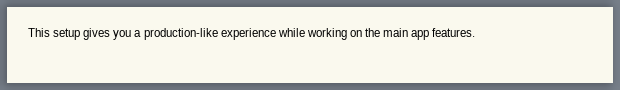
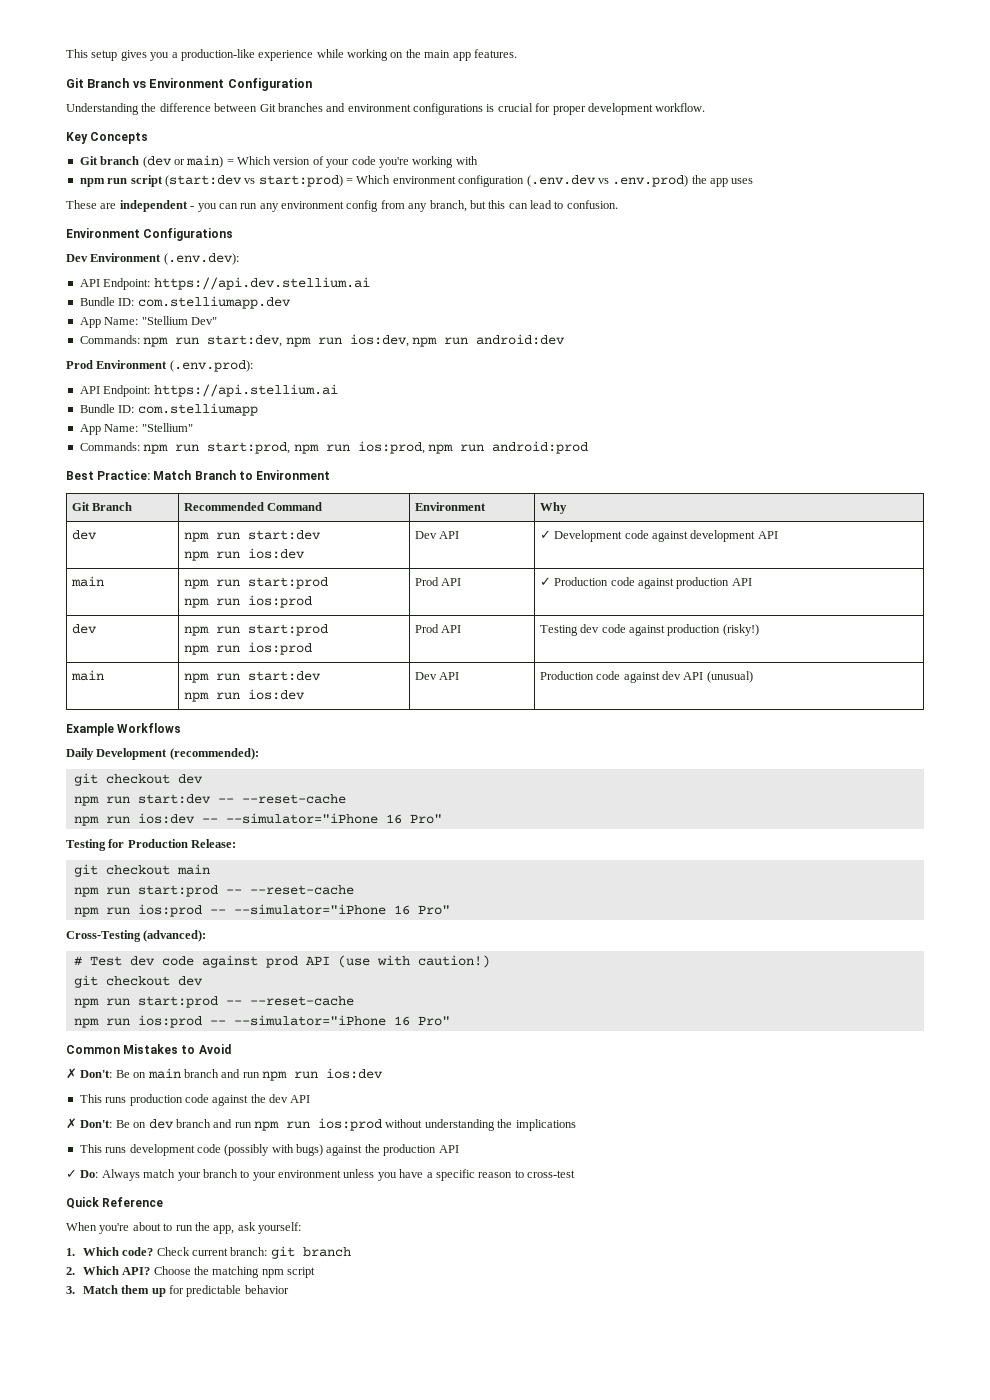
+ Git Branch vs Environment Configuration
+ Understanding the difference between Git branches and environment configurations is crucial for proper development workflow.
+ Key Concepts
+ Git branch (dev or main) = Which version of your code you're working with
+ npm run script (start:dev vs start:prod) = Which environment configuration (.env.dev vs .env.prod) the app uses
+ These are independent - you can run any environment config from any branch, but this can lead to confusion.
+ Environment Configurations
+ Dev Environment (.env.dev):
+ API Endpoint: https://api.dev.stellium.ai
+ Bundle ID: com.stelliumapp.dev
+ App Name: "Stellium Dev"
+ Commands: npm run start:dev, npm run ios:dev, npm run android:dev
+ Prod Environment (.env.prod):
+ API Endpoint: https://api.stellium.ai
+ Bundle ID: com.stelliumapp
+ App Name: "Stellium"
+ Commands: npm run start:prod, npm run ios:prod, npm run android:prod
+ Best Practice: Match Branch to Environment
+ Git Branch | Recommended Command | Environment | Why
+ dev | npm run start:dev
+ npm run ios:dev | Dev API | ✓ Development code against development API
+ main | npm run start:prod
+ npm run ios:prod | Prod API | ✓ Production code against production API
+ dev | npm run start:prod
+ npm run ios:prod | Prod API | Testing dev code against production (risky!)
+ main | npm run start:dev
+ npm run ios:dev | Dev API | Production code against dev API (unusual)
+ Example Workflows
+ Daily Development (recommended):
+ git checkout dev
+ npm run start:dev -- --reset-cache
+ npm run ios:dev -- --simulator="iPhone 16 Pro"
+ Testing for Production Release:
+ git checkout main
+ npm run start:prod -- --reset-cache
+ npm run ios:prod -- --simulator="iPhone 16 Pro"
+ Cross-Testing (advanced):
+ # Test dev code against prod API (use with caution!)
+ git checkout dev
+ npm run start:prod -- --reset-cache
+ npm run ios:prod -- --simulator="iPhone 16 Pro"
+ Common Mistakes to Avoid
+ ✗ Don't: Be on main branch and run npm run ios:dev
+ This runs production code against the dev API
+ ✗ Don't: Be on dev branch and run npm run ios:prod without understanding the implications
+ This runs development code (possibly with bugs) against the production API
+ ✓ Do: Always match your branch to your environment unless you have a specific reason to cross-test
+ Quick Reference
+ When you're about to run the app, ask yourself:
+ 1. Which code? Check current branch: git branch
+ 2. Which API? Choose the matching npm script
+ 3. Match them up for predictable behavior

